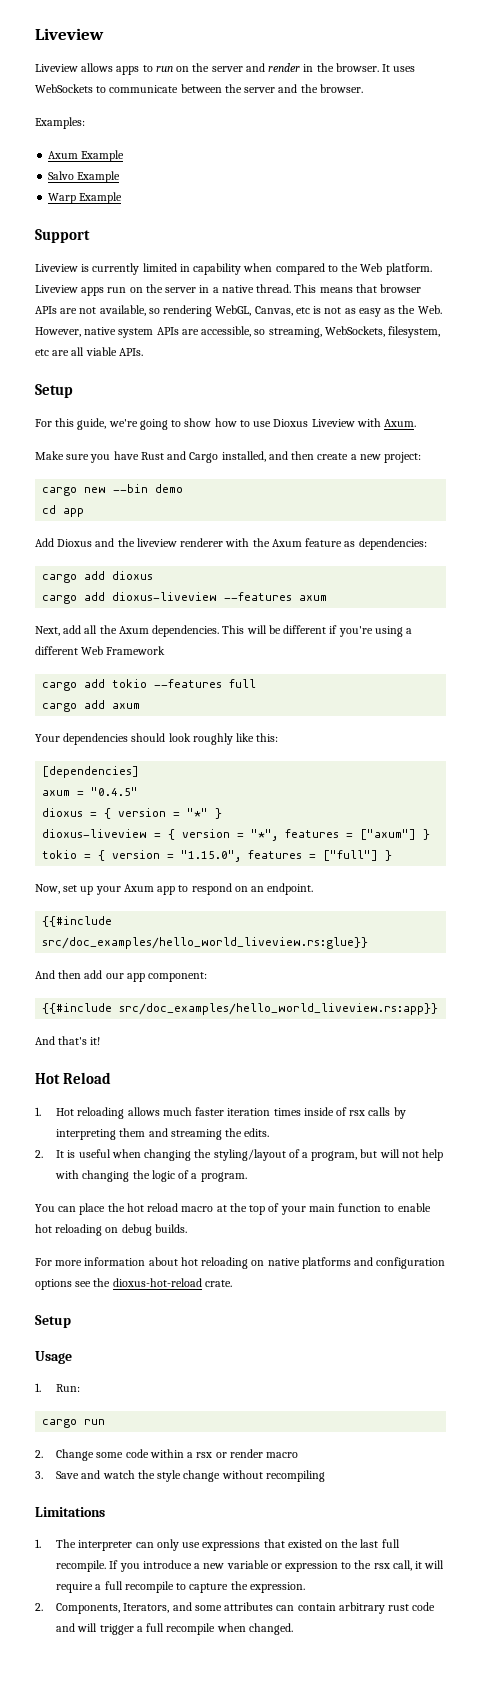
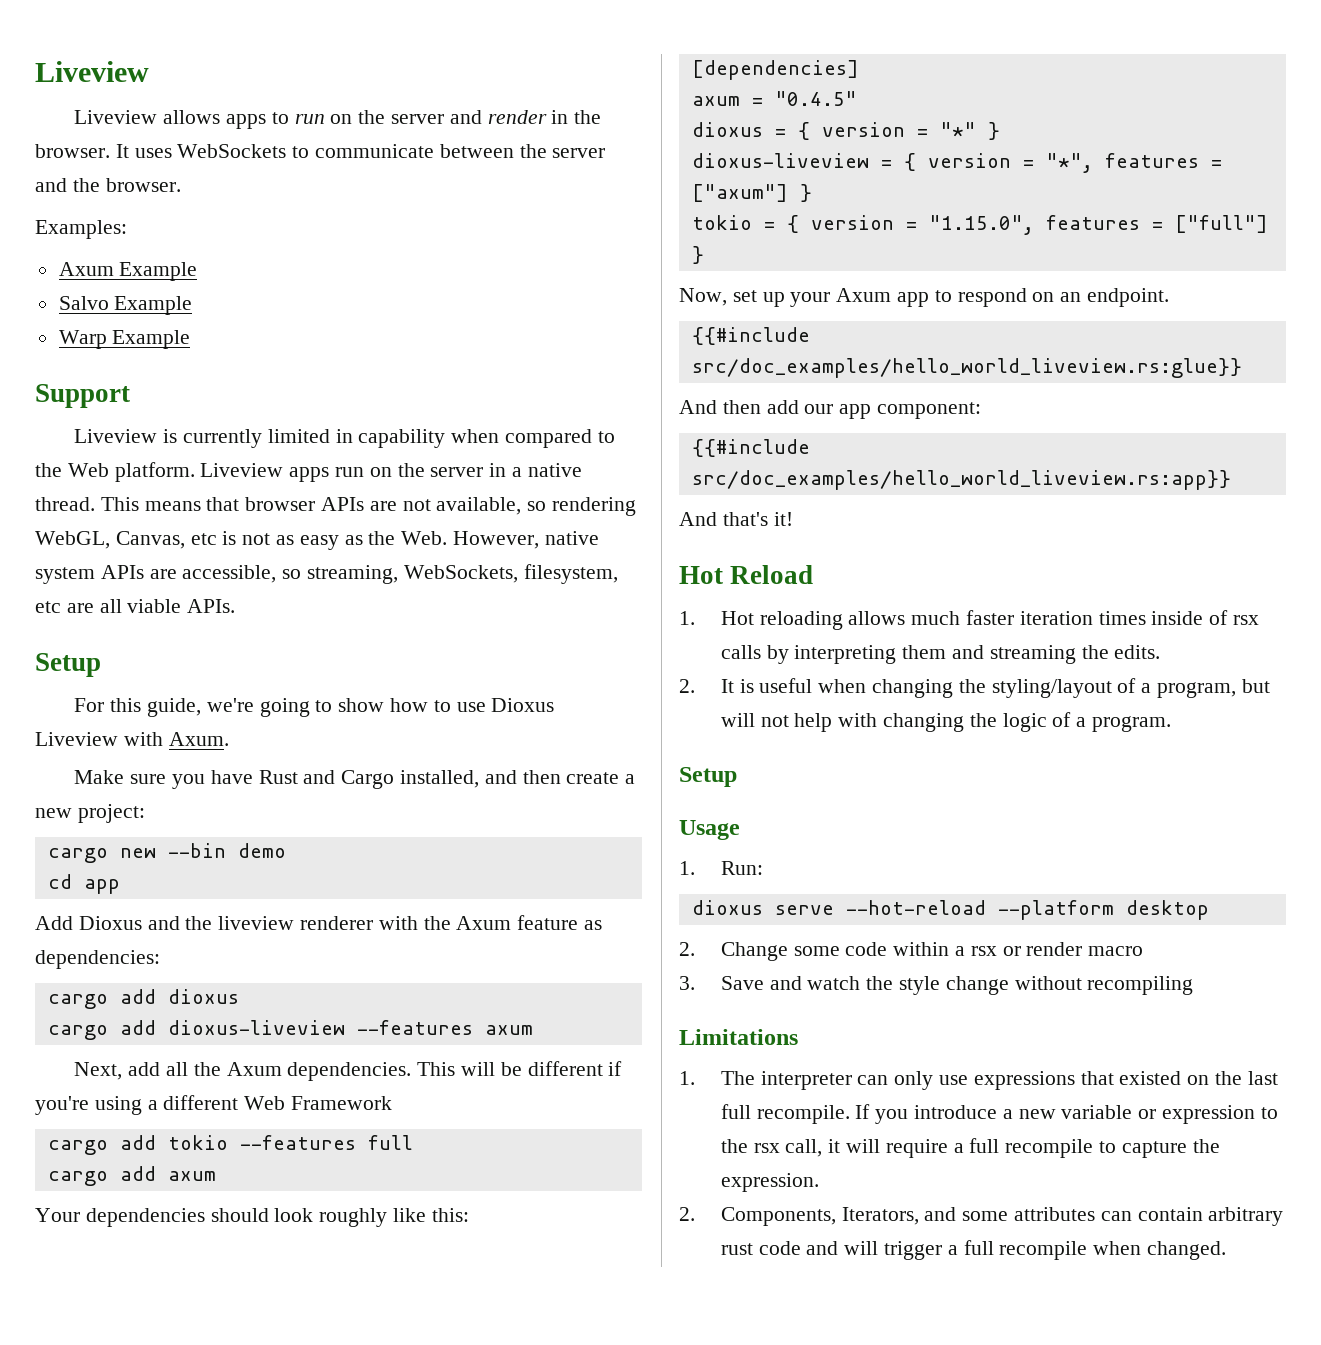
- You can place the hot reload macro at the top of your main function to enable hot reloading on debug builds.
- For more information about hot reloading on native platforms and configuration options see the dioxus-hot-reload crate.
- cargo run
+ dioxus serve --hot-reload --platform desktop

